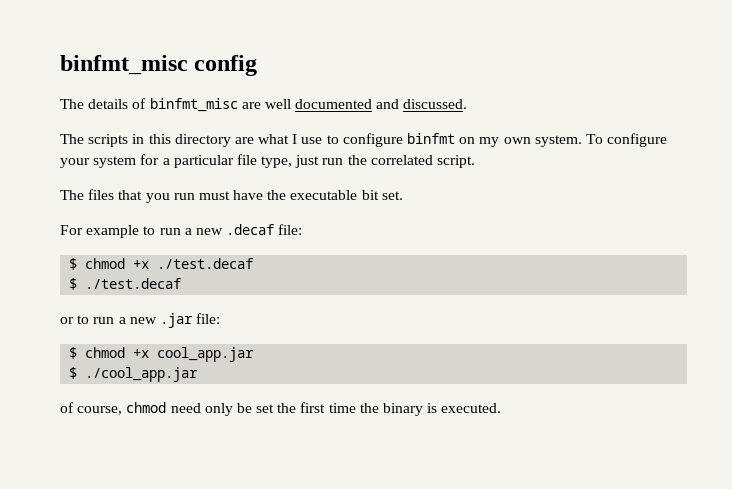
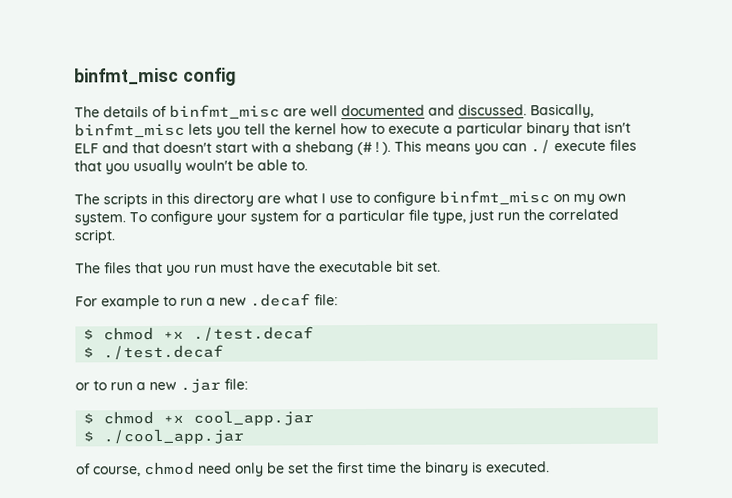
+ Basically, binfmt_misc lets you tell the kernel how to execute a particular binary that isn't ELF and that doesn't start with a shebang (#!). This means you can ./ execute files that you usually wouln't be able to.
- The scripts in this directory are what I use to configure binfmt on my own system.
+ The scripts in this directory are what I use to configure binfmt_misc on my own system.

